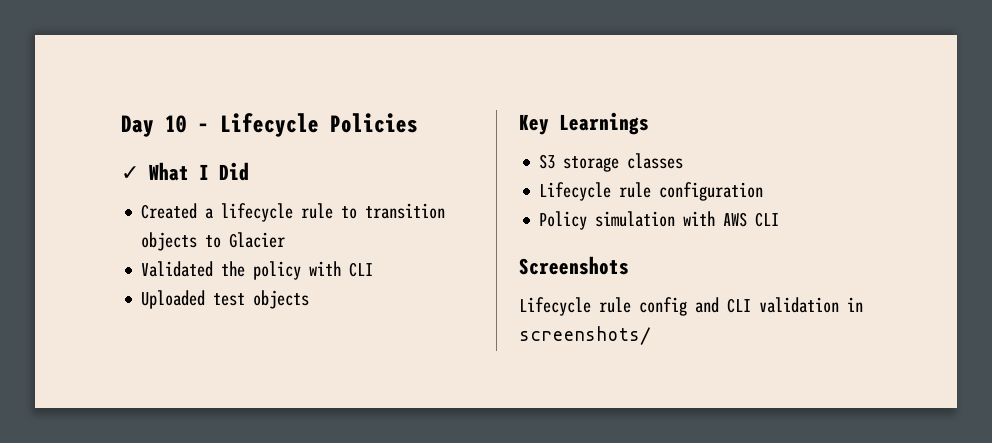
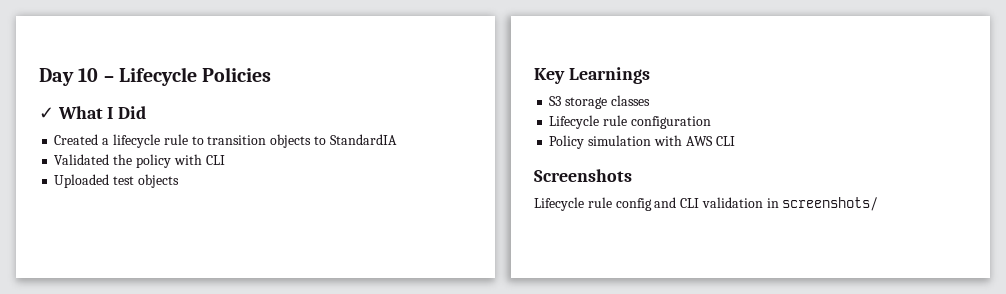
- Created a lifecycle rule to transition objects to Glacier
+ Created a lifecycle rule to transition objects to StandardIA

